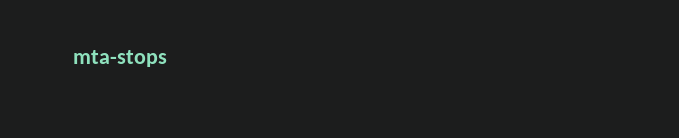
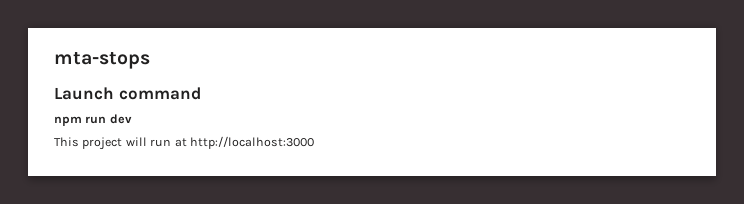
+ Launch command
+ npm run dev
+ This project will run at http://localhost:3000

